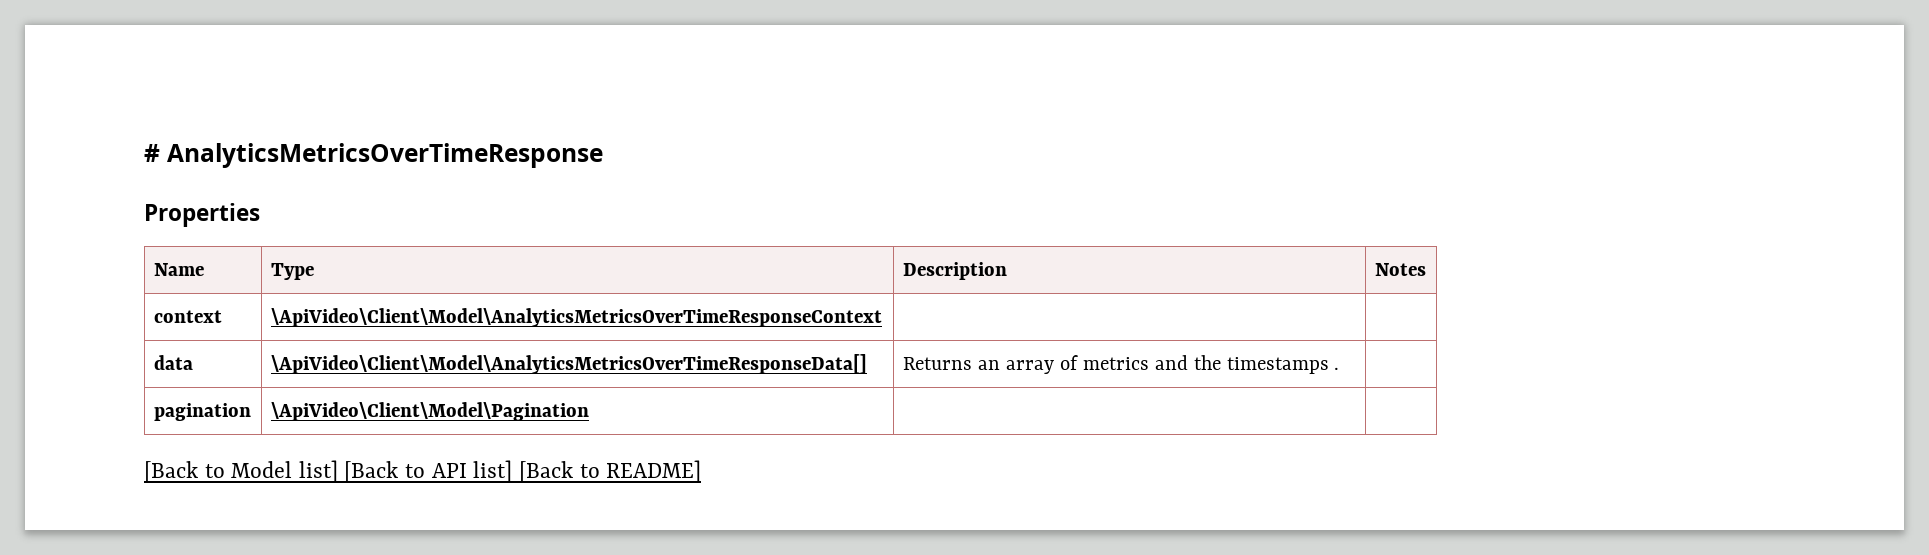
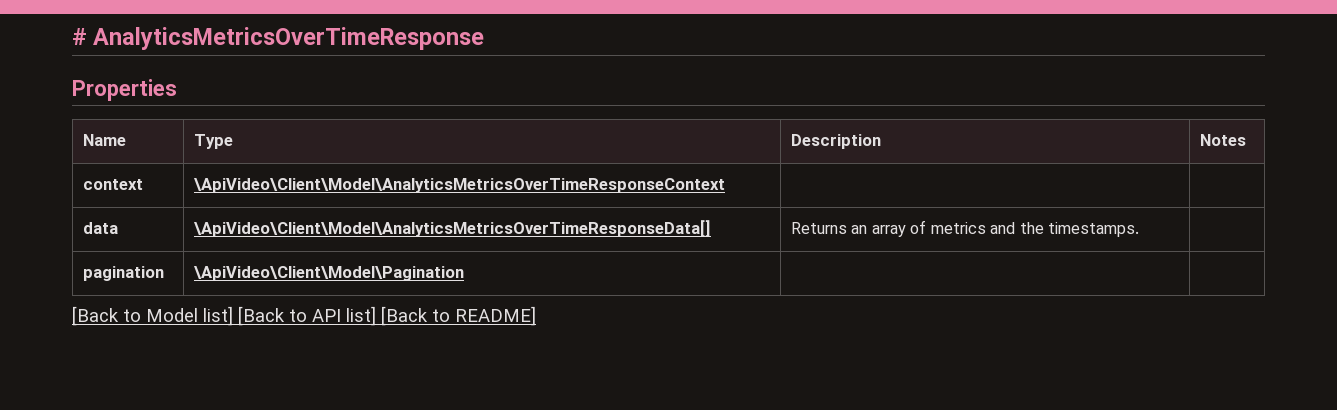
- data | \ApiVideo\Client\Model\AnalyticsMetricsOverTimeResponseData[] | Returns an array of metrics and the timestamps . |
+ data | \ApiVideo\Client\Model\AnalyticsMetricsOverTimeResponseData[] | Returns an array of metrics and the timestamps. |

